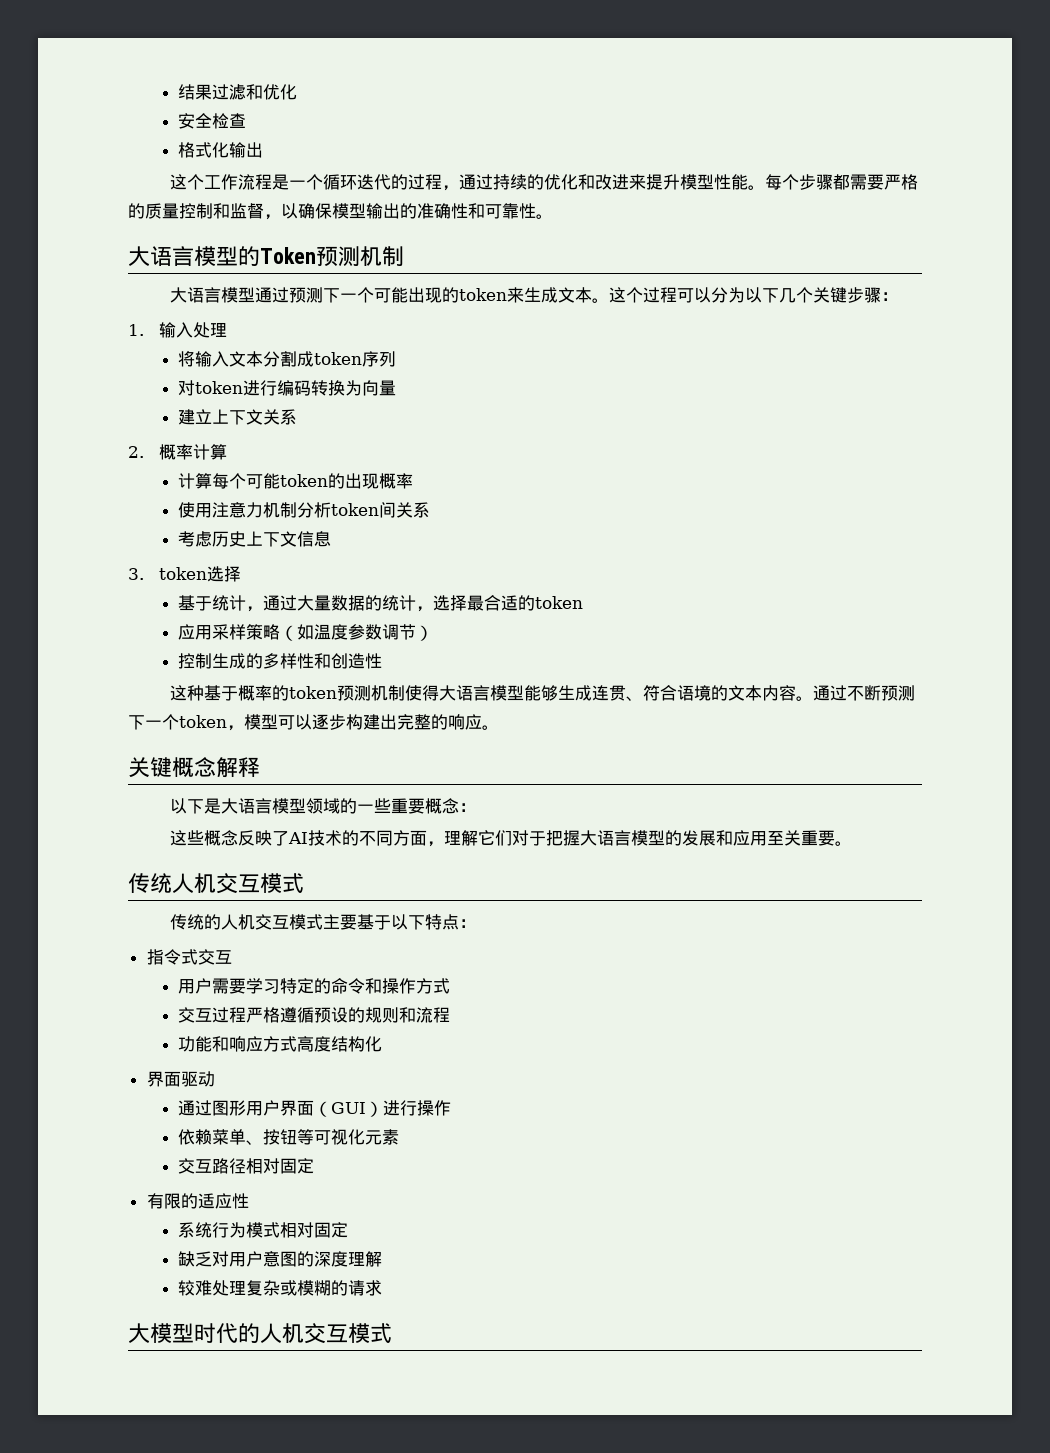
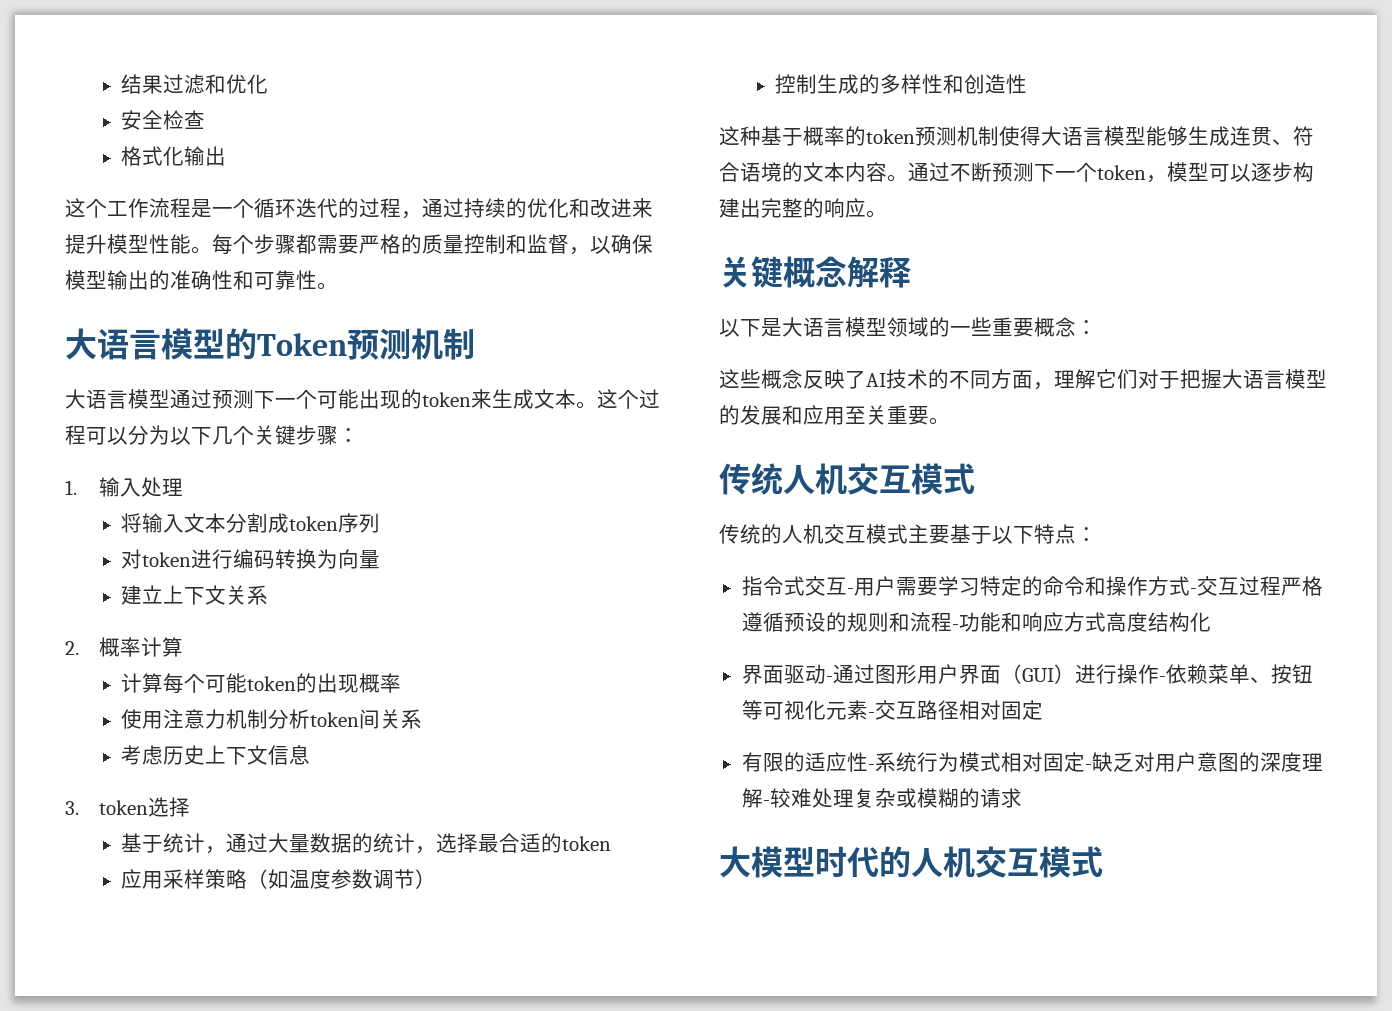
- 指令式交互
- 用户需要学习特定的命令和操作方式
- 交互过程严格遵循预设的规则和流程
- 功能和响应方式高度结构化
+ 指令式交互-用户需要学习特定的命令和操作方式-交互过程严格遵循预设的规则和流程-功能和响应方式高度结构化
- 界面驱动
- 通过图形用户界面（GUI）进行操作
- 依赖菜单、按钮等可视化元素
- 交互路径相对固定
+ 界面驱动-通过图形用户界面（GUI）进行操作-依赖菜单、按钮等可视化元素-交互路径相对固定
- 有限的适应性
- 系统行为模式相对固定
- 缺乏对用户意图的深度理解
- 较难处理复杂或模糊的请求
+ 有限的适应性-系统行为模式相对固定-缺乏对用户意图的深度理解-较难处理复杂或模糊的请求

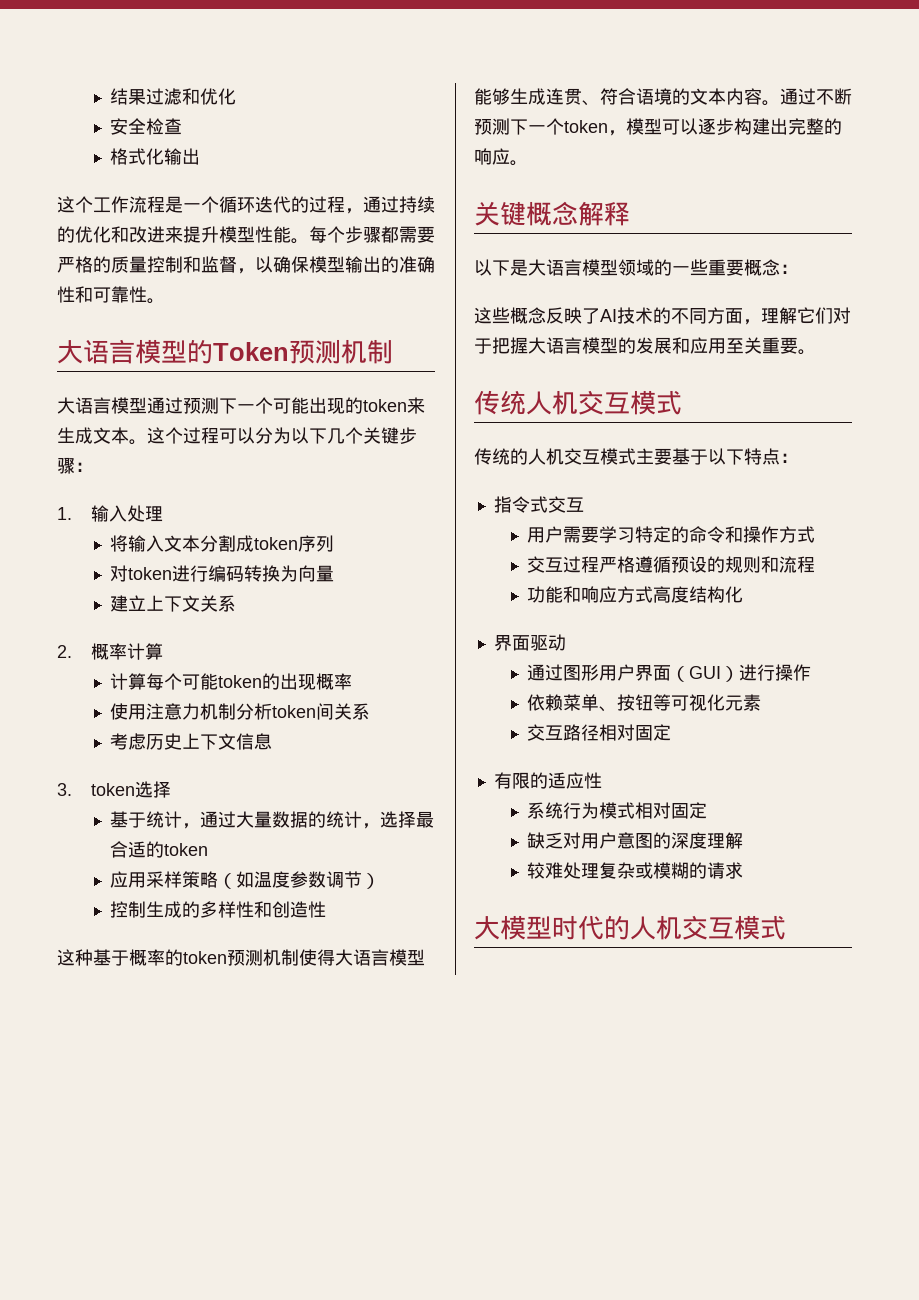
- 指令式交互-用户需要学习特定的命令和操作方式-交互过程严格遵循预设的规则和流程-功能和响应方式高度结构化
+ 指令式交互
+ 用户需要学习特定的命令和操作方式
+ 交互过程严格遵循预设的规则和流程
+ 功能和响应方式高度结构化
- 界面驱动-通过图形用户界面（GUI）进行操作-依赖菜单、按钮等可视化元素-交互路径相对固定
+ 界面驱动
+ 通过图形用户界面（GUI）进行操作
+ 依赖菜单、按钮等可视化元素
+ 交互路径相对固定
- 有限的适应性-系统行为模式相对固定-缺乏对用户意图的深度理解-较难处理复杂或模糊的请求
+ 有限的适应性
+ 系统行为模式相对固定
+ 缺乏对用户意图的深度理解
+ 较难处理复杂或模糊的请求

